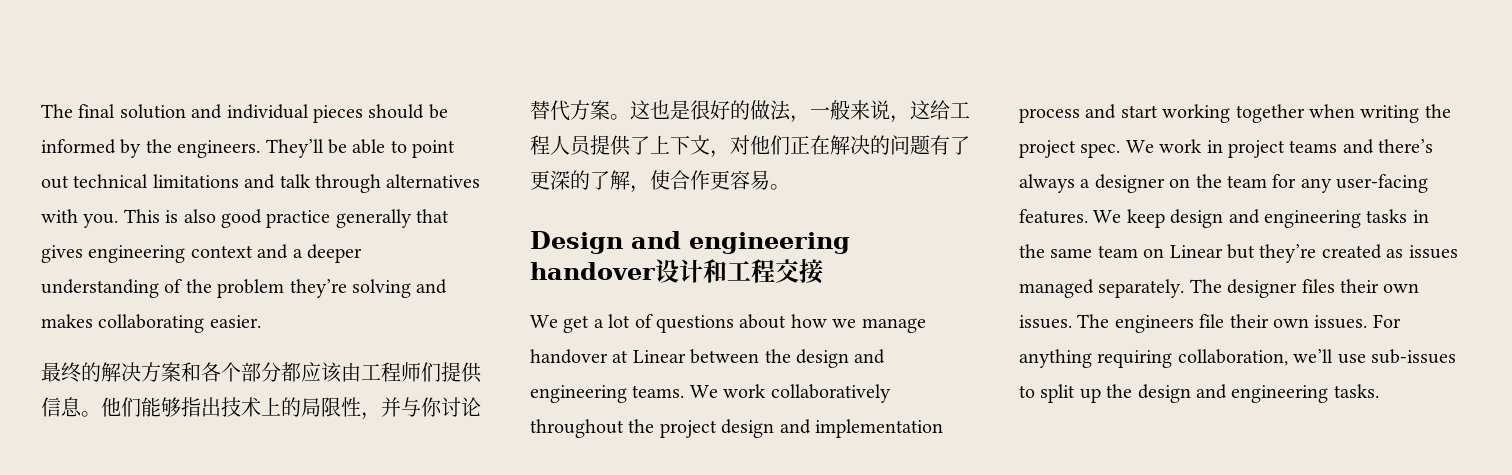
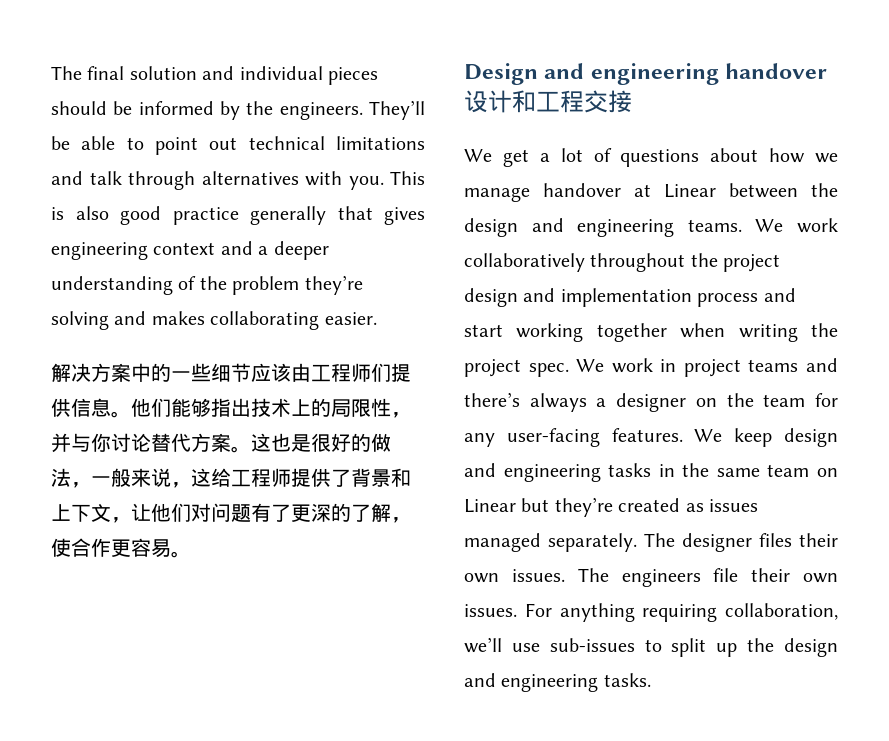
- 最终的解决方案和各个部分都应该由工程师们提供信息。
+ 解决方案中的一些细节应该由工程师们提供信息。
- 这也是很好的做法，一般来说，这给工程人员提供了上下文，对他们正在解决的问题有了更深的了解，使合作更容易。
+ 这也是很好的做法，一般来说，这给工程师提供了背景和上下文，让他们对问题有了更深的了解，使合作更容易。

